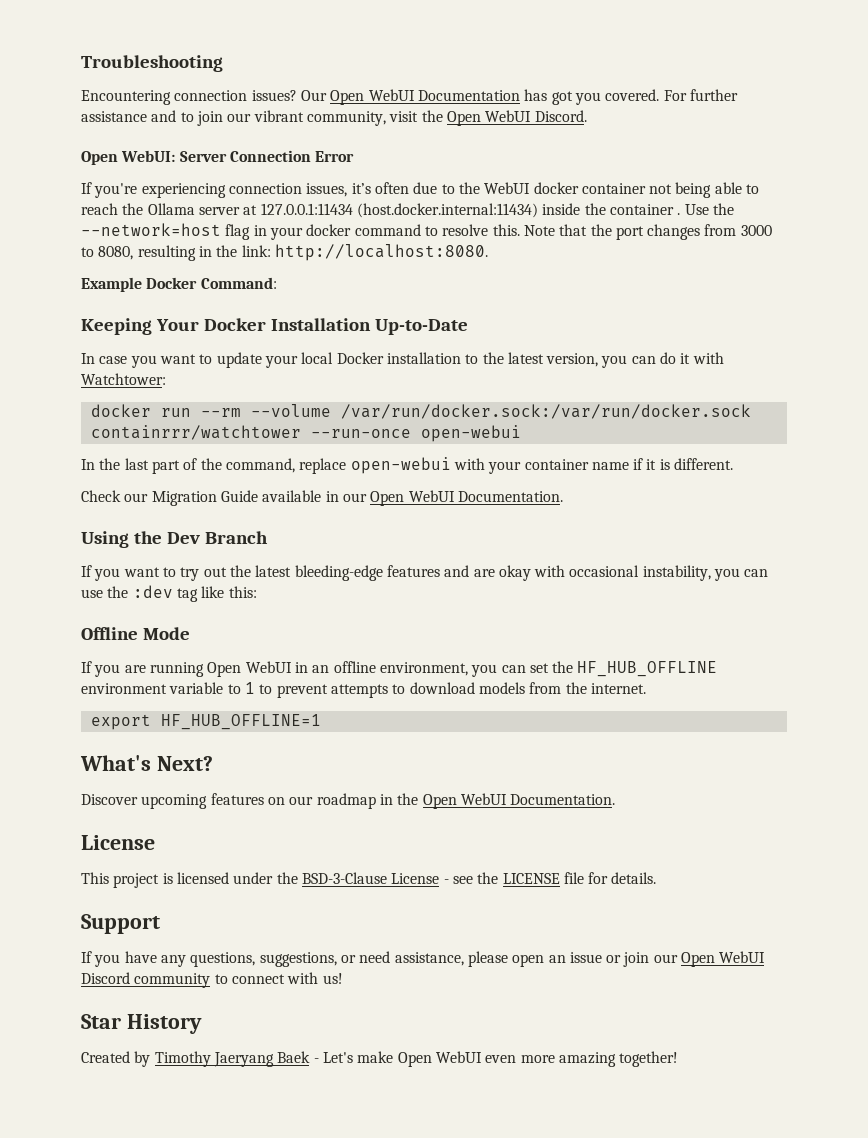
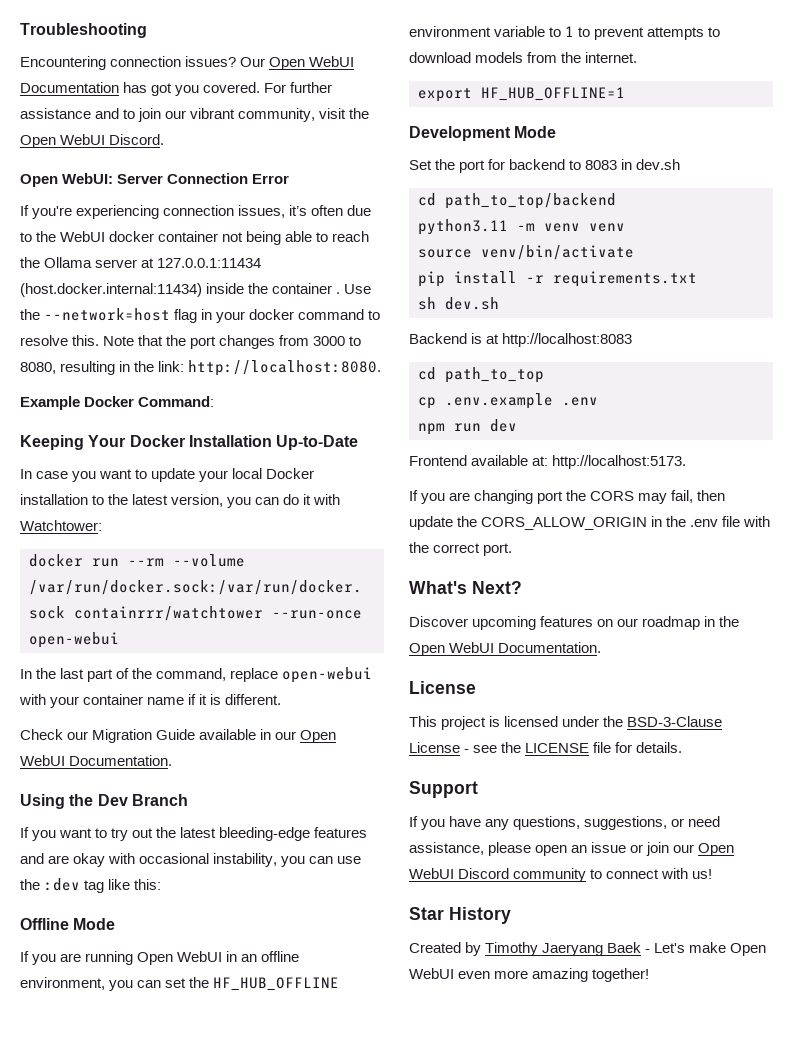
+ Development Mode
+ Set the port for backend to 8083 in dev.sh
+ cd path_to_top/backend
+ python3.11 -m venv venv
+ source venv/bin/activate
+ pip install -r requirements.txt
+ sh dev.sh
+ Backend is at http://localhost:8083
+ cd path_to_top
+ cp .env.example .env
+ npm run dev
+ Frontend available at: http://localhost:5173.
+ If you are changing port the CORS may fail, then update the CORS_ALLOW_ORIGIN in the .env file with the correct port.

